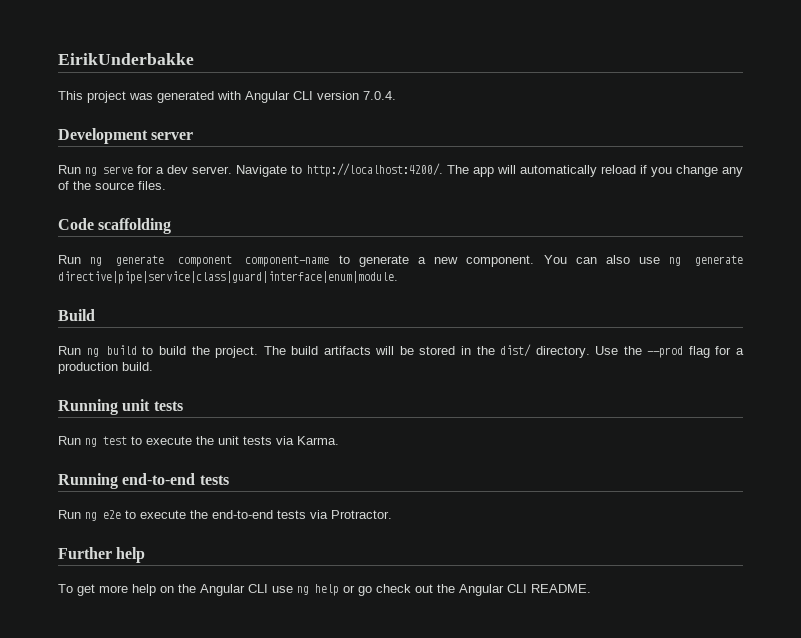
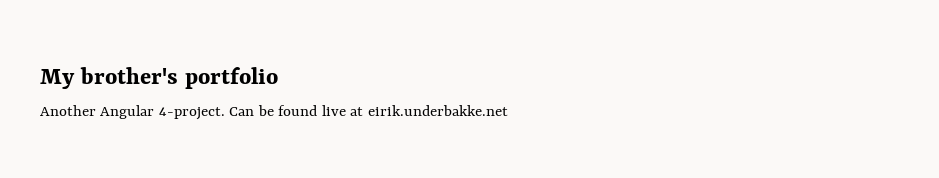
- EirikUnderbakke
- This project was generated with Angular CLI version 7.0.4.
- Development server
- Run ng serve for a dev server. Navigate to http://localhost:4200/. The app will automatically reload if you change any of the source files.
- Code scaffolding
- Run ng generate component component-name to generate a new component. You can also use ng generate directive|pipe|service|class|guard|interface|enum|module.
- Build
- Run ng build to build the project. The build artifacts will be stored in the dist/ directory. Use the --prod flag for a production build.
- Running unit tests
- Run ng test to execute the unit tests via Karma.
- Running end-to-end tests
- Run ng e2e to execute the end-to-end tests via Protractor.
- Further help
- To get more help on the Angular CLI use ng help or go check out the Angular CLI README.
+ My brother's portfolio
+ Another Angular 4-project. Can be found live at eirik.underbakke.net

